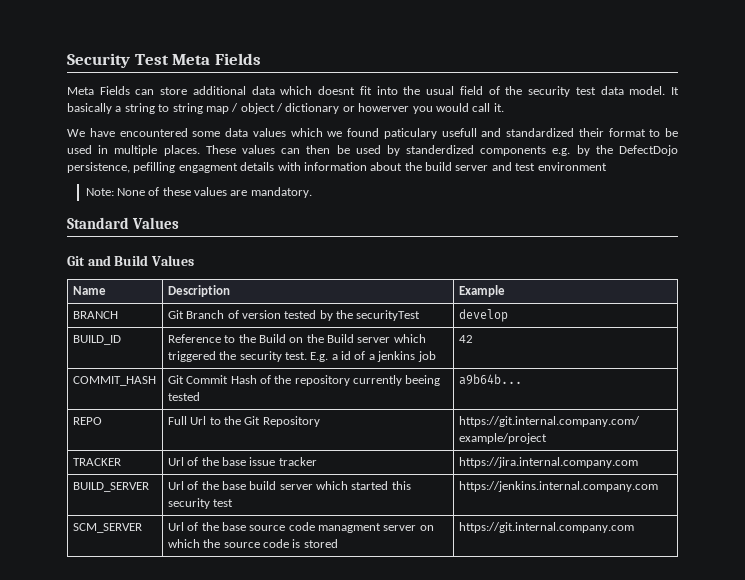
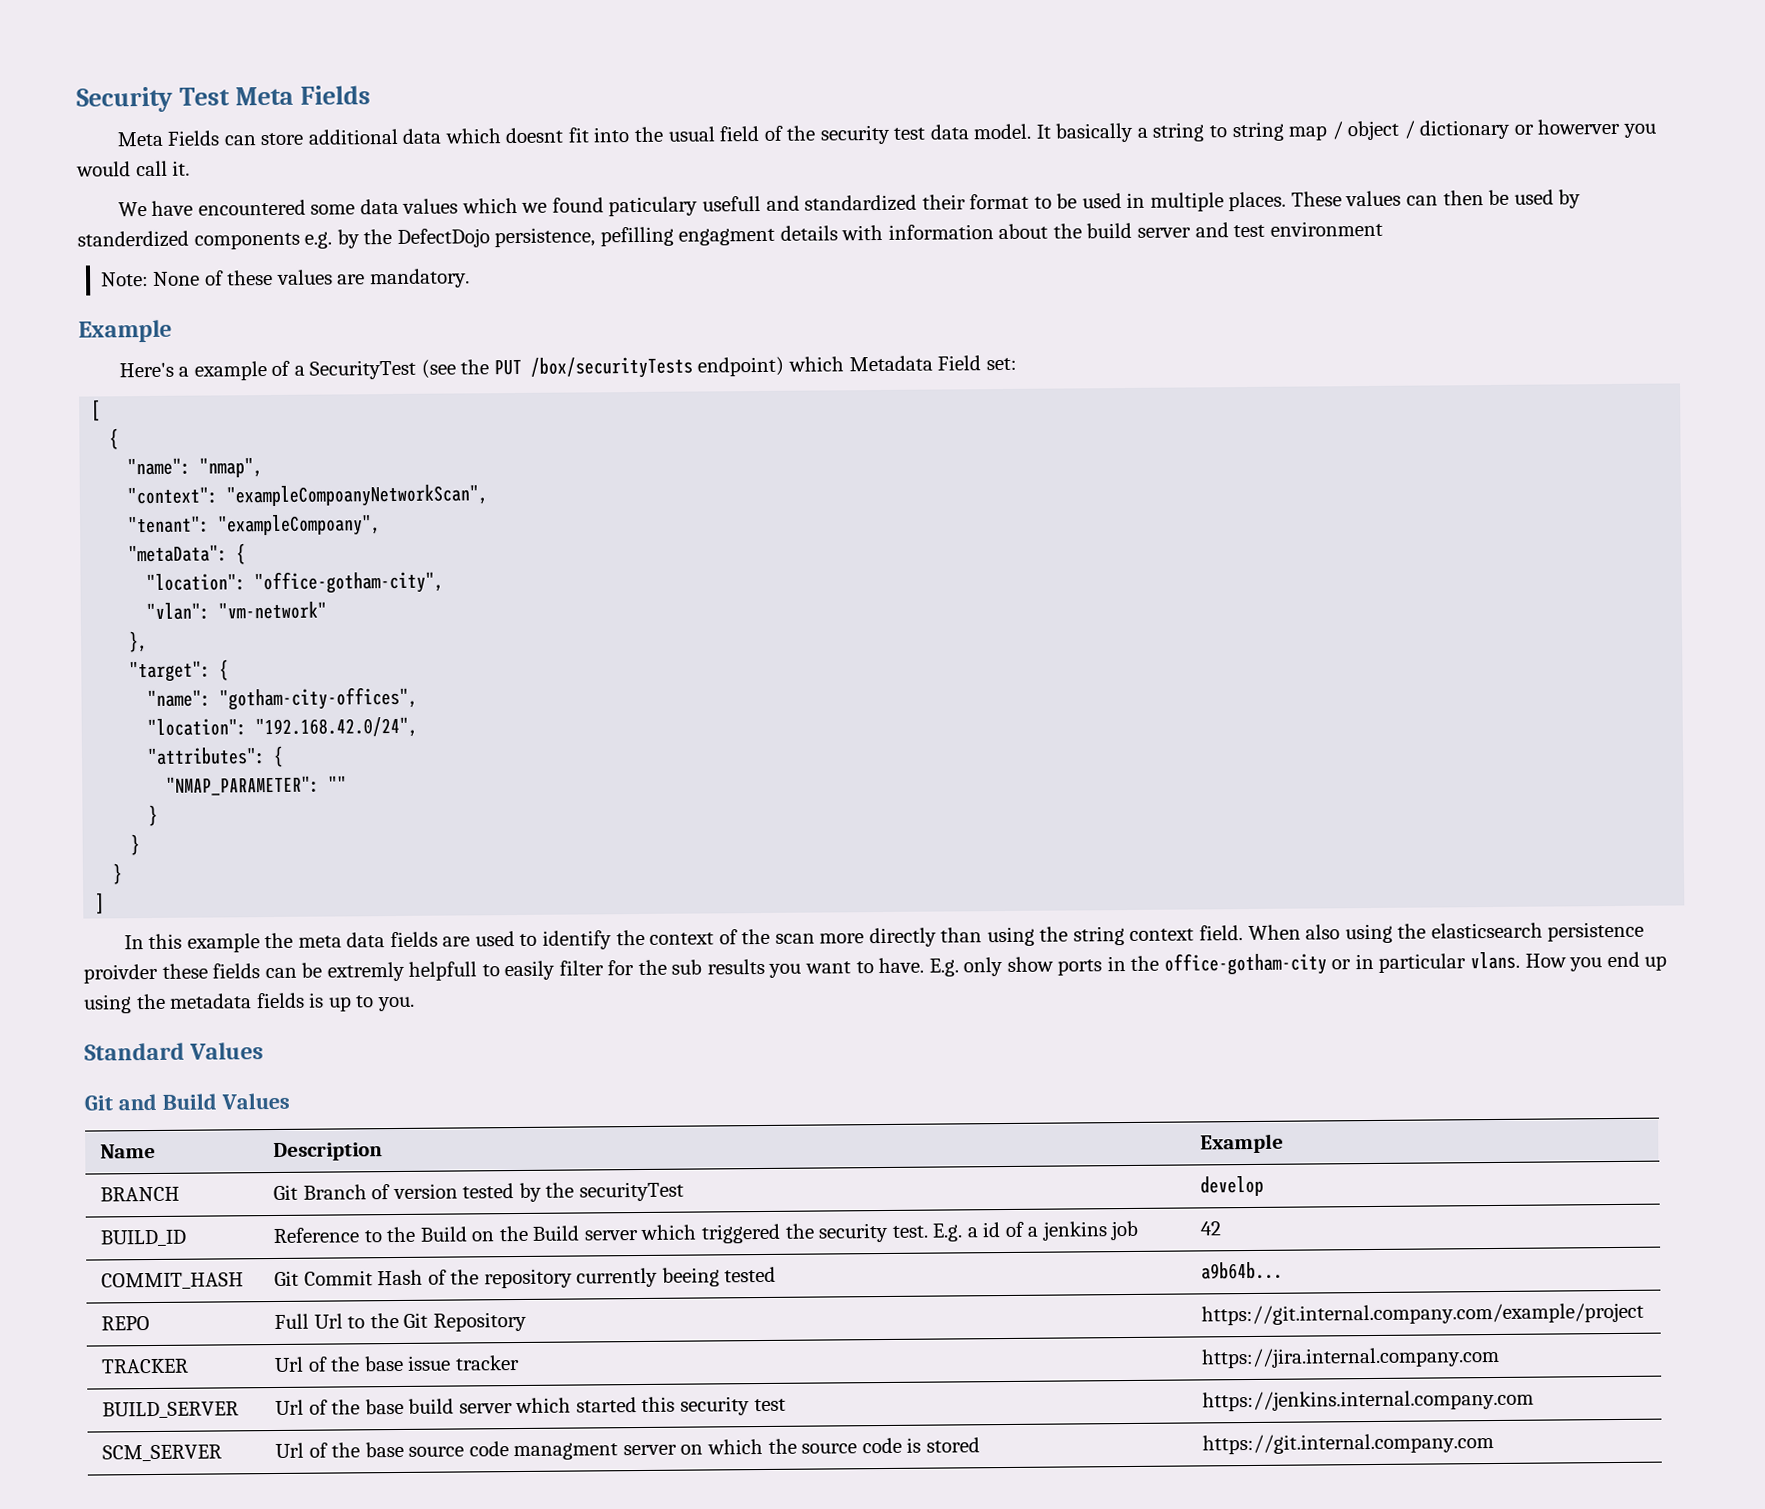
  Note: None of these values are mandatory.
+ Example
+ Here's a example of a SecurityTest (see the PUT /box/securityTests endpoint) which Metadata Field set:
+ [
+ {
+ "name": "nmap",
+ "context": "exampleCompoanyNetworkScan",
+ "tenant": "exampleCompoany",
+ "metaData": {
+ "location": "office-gotham-city",
+ "vlan": "vm-network"
+ },
+ "target": {
+ "name": "gotham-city-offices",
+ "location": "192.168.42.0/24",
+ "attributes": {
+ "NMAP_PARAMETER": ""
+ }
+ }
+ }
+ ]
+ In this example the meta data fields are used to identify the context of the scan more directly than using the string context field. When also using the elasticsearch persistence proivder these fields can be extremly helpfull to easily filter for the sub results you want to have. E.g. only show ports in the office-gotham-city or in particular vlans. How you end up using the metadata fields is up to you.

